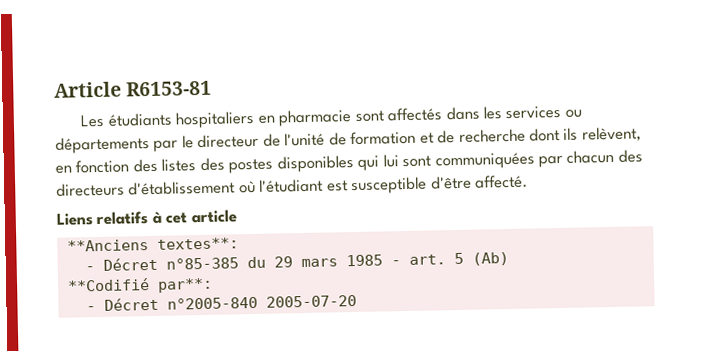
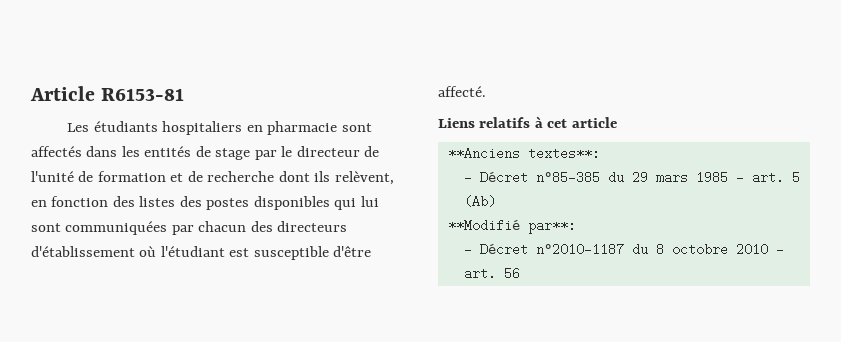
- Les étudiants hospitaliers en pharmacie sont affectés dans les services ou départements par le directeur de l'unité de formation et de recherche dont ils relèvent, en fonction des listes des postes disponibles qui lui sont communiquées par chacun des directeurs d'établissement où l'étudiant est susceptible d'être affecté.
+ Les étudiants hospitaliers en pharmacie sont affectés dans les entités de stage par le directeur de l'unité de formation et de recherche dont ils relèvent, en fonction des listes des postes disponibles qui lui sont communiquées par chacun des directeurs d'établissement où l'étudiant est susceptible d'être affecté.
- **Codifié par**:
+ **Modifié par**:
- - Décret n°2005-840 2005-07-20
+ - Décret n°2010-1187 du 8 octobre 2010 - art. 56

